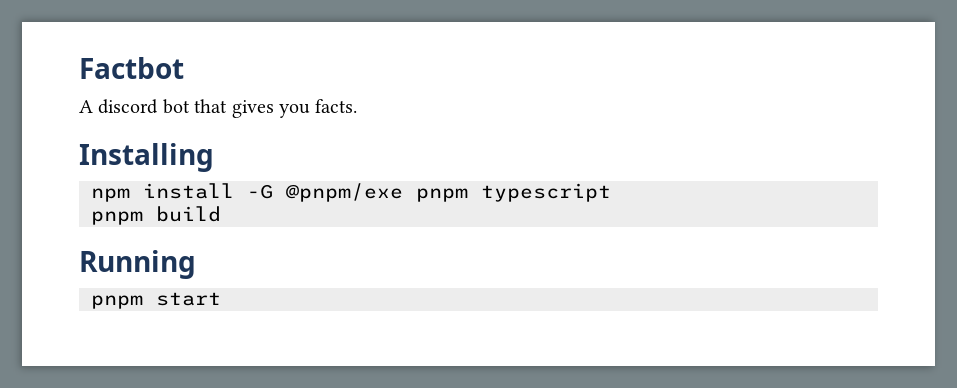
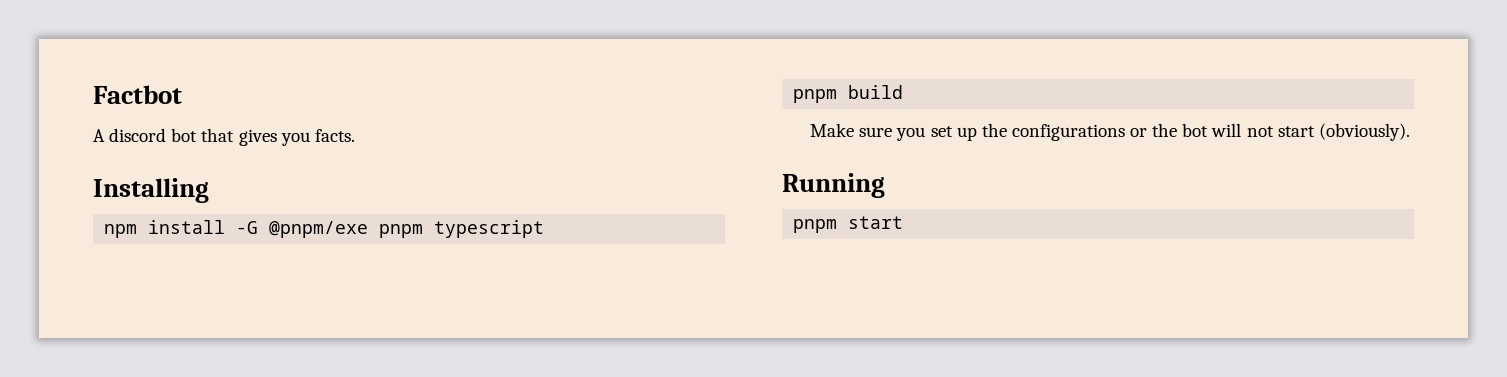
+ Make sure you set up the configurations or the bot will not start (obviously).

